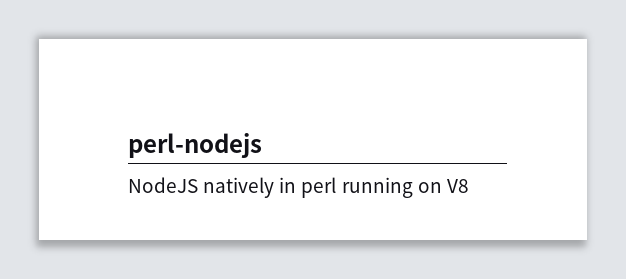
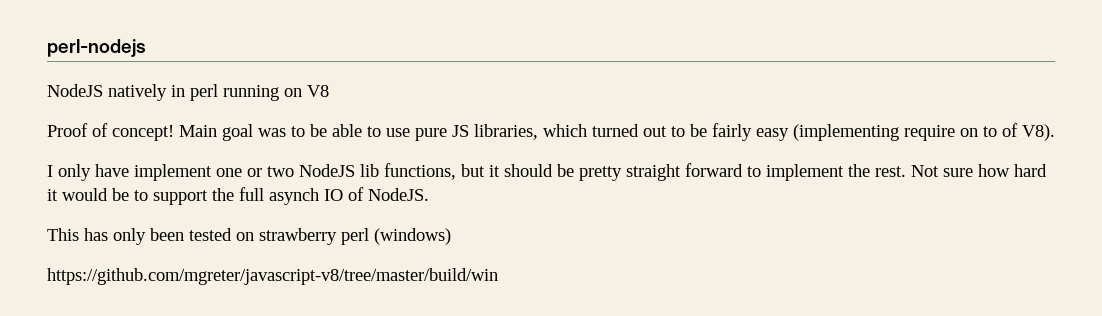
+ Proof of concept! Main goal was to be able to use pure JS libraries, which turned out to be fairly easy (implementing require on to of V8).
+ I only have implement one or two NodeJS lib functions, but it should be pretty straight forward to implement the rest. Not sure how hard it would be to support the full asynch IO of NodeJS.
+ This has only been tested on strawberry perl (windows)
+ https://github.com/mgreter/javascript-v8/tree/master/build/win

